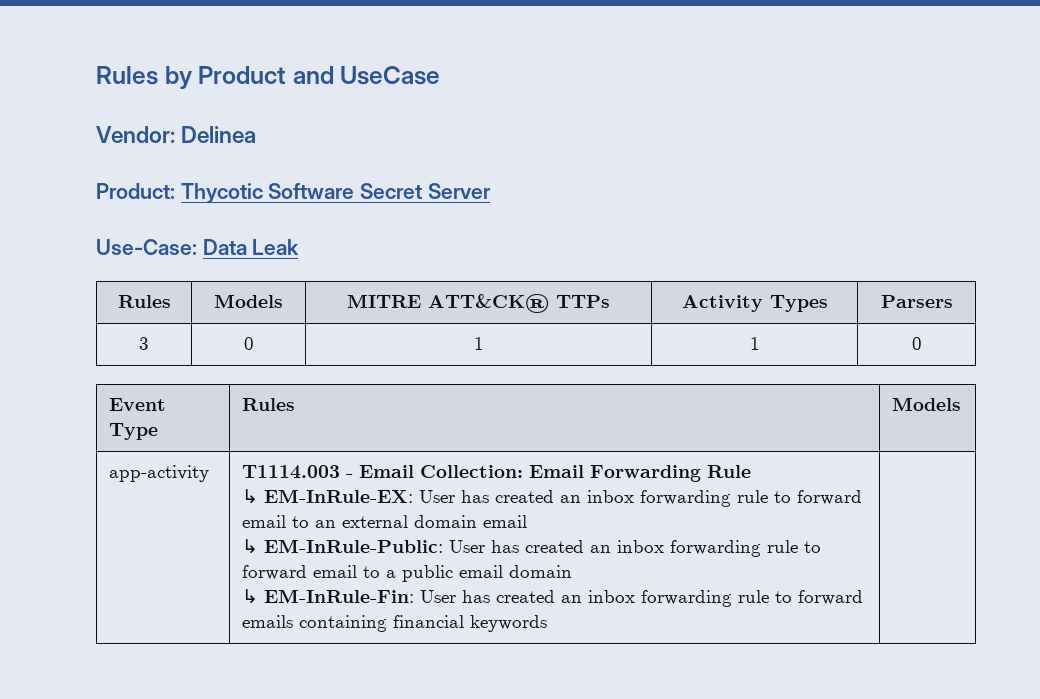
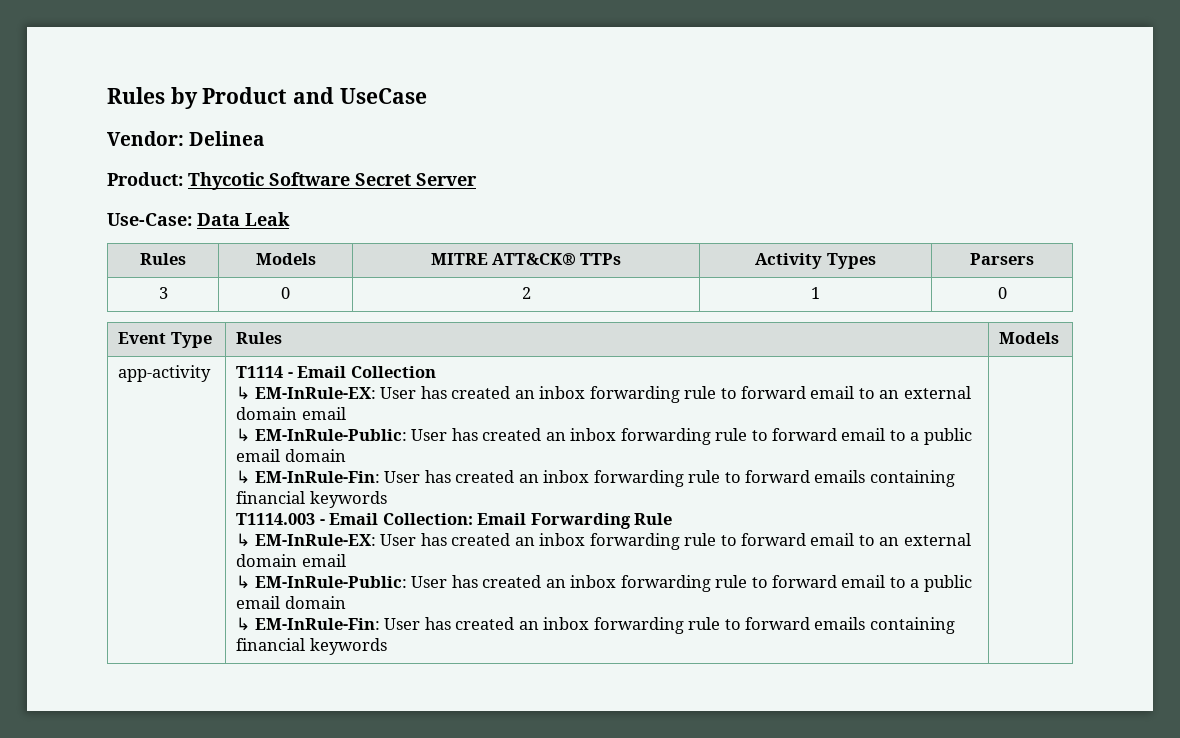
- 3 | 0 | 1 | 1 | 0
+ 3 | 0 | 2 | 1 | 0
+ T1114 - Email Collection
+ ↳ EM-InRule-EX: User has created an inbox forwarding rule to forward email to an external domain email
+ ↳ EM-InRule-Public: User has created an inbox forwarding rule to forward email to a public email domain
+ ↳ EM-InRule-Fin: User has created an inbox forwarding rule to forward emails containing financial keywords

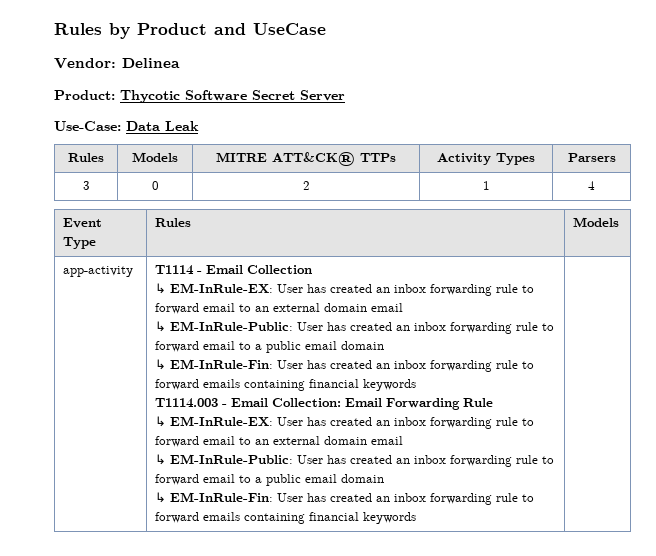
- 3 | 0 | 2 | 1 | 0
+ 3 | 0 | 2 | 1 | 4

